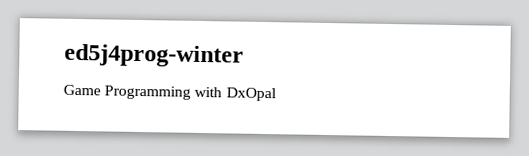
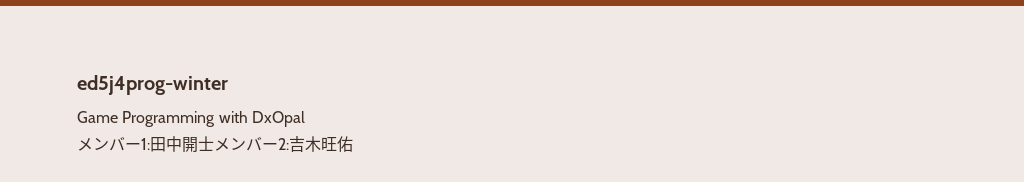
+ メンバー1:田中開士メンバー2:吉木旺佑

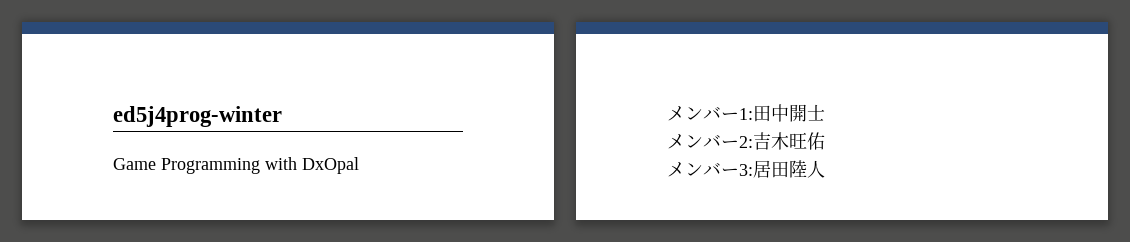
- メンバー1:田中開士メンバー2:吉木旺佑
+ メンバー1:田中開士
+ メンバー2:吉木旺佑
+ メンバー3:居田陸人

